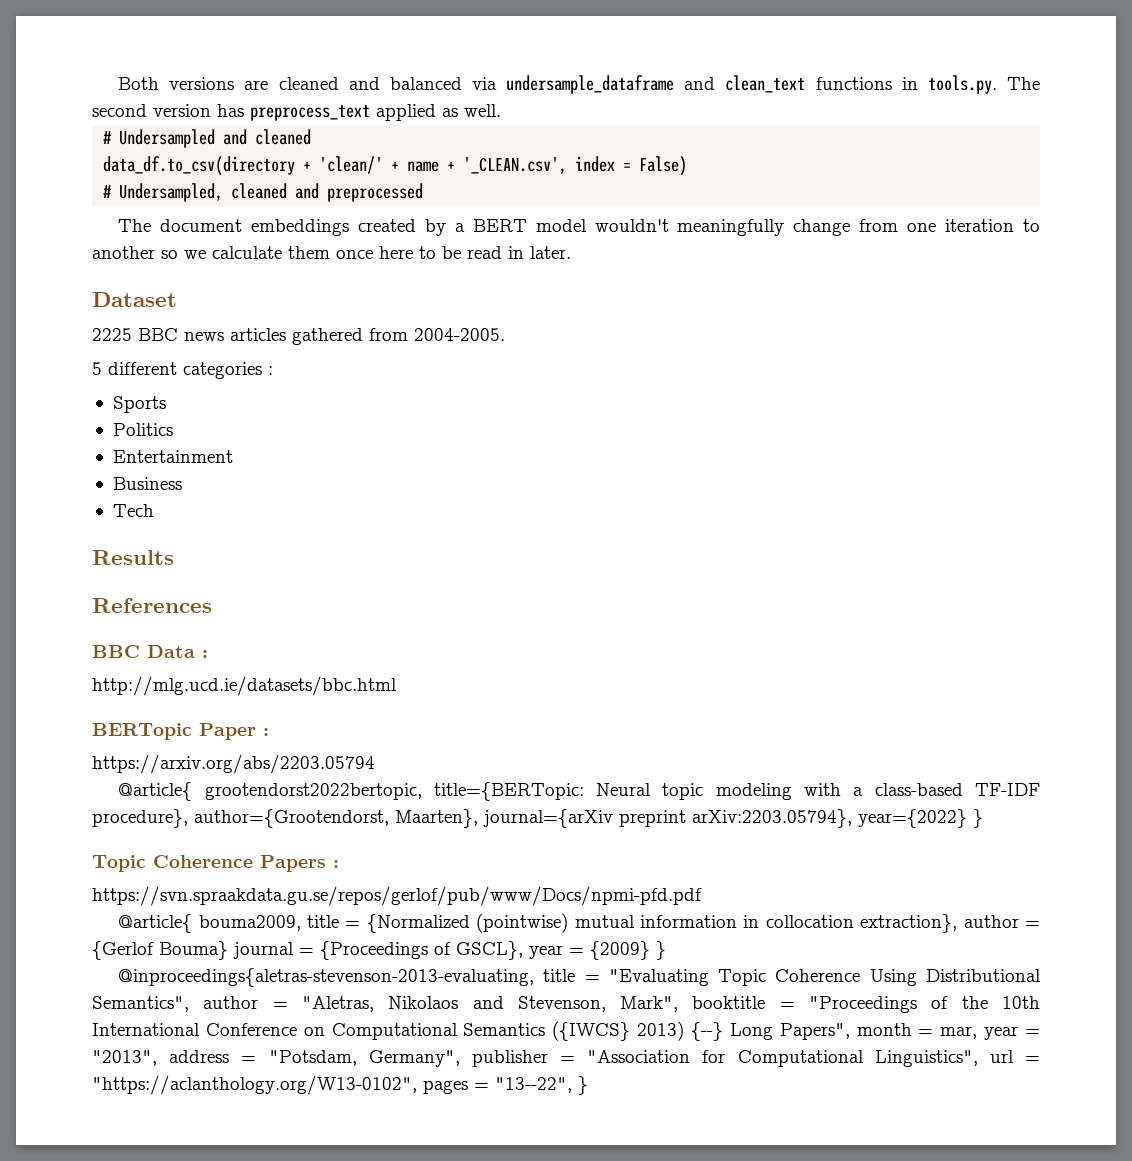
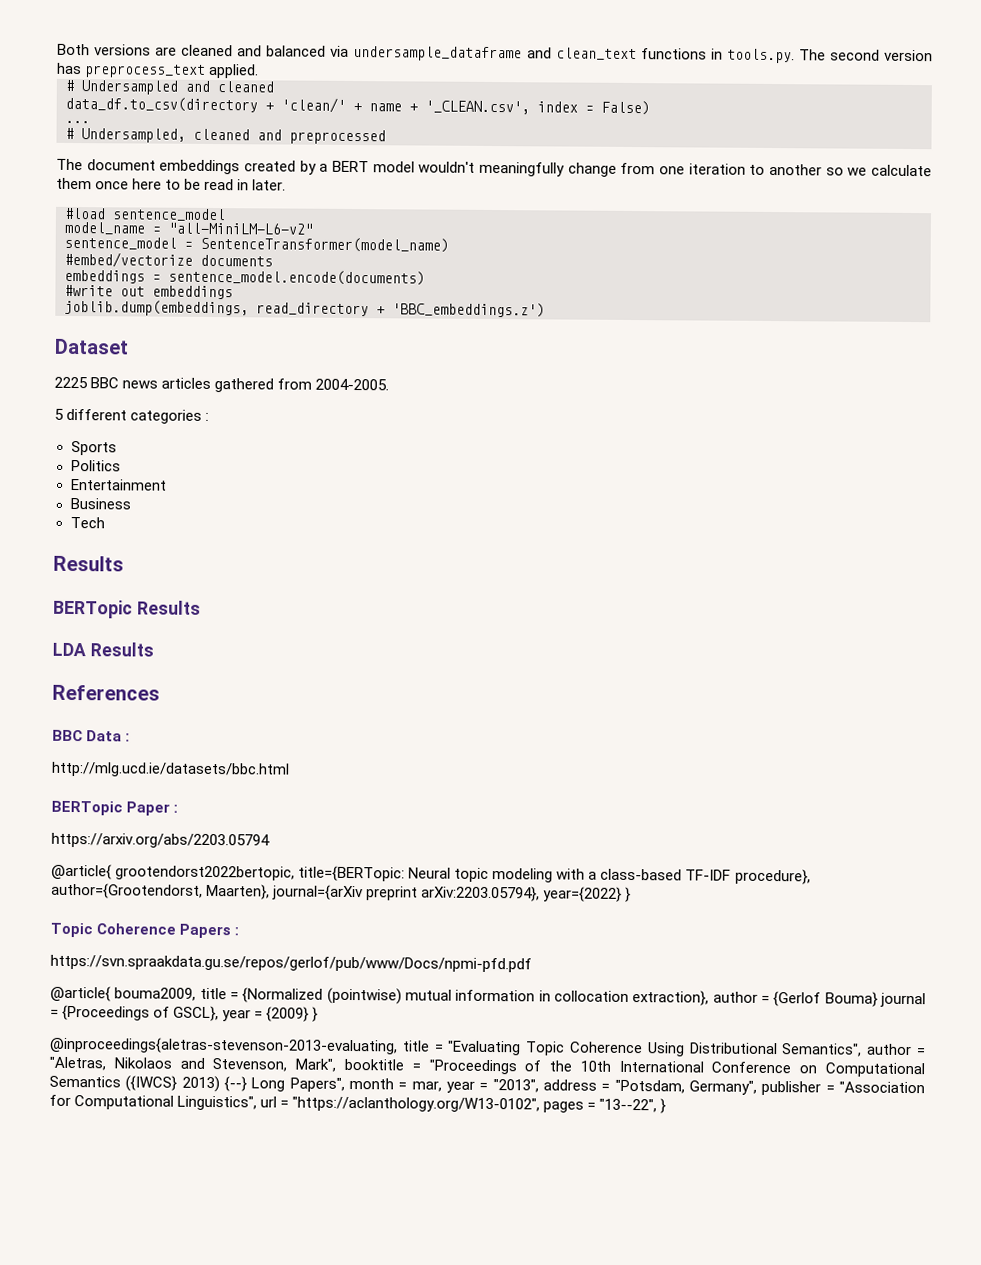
- Both versions are cleaned and balanced via undersample_dataframe and clean_text functions in tools.py. The second version has preprocess_text applied as well.
+ Both versions are cleaned and balanced via undersample_dataframe and clean_text functions in tools.py. The second version has preprocess_text applied.
+ ...
+ #load sentence_model
+ model_name = "all-MiniLM-L6-v2"
+ sentence_model = SentenceTransformer(model_name)
+ #embed/vectorize documents
+ embeddings = sentence_model.encode(documents)
+ #write out embeddings
+ joblib.dump(embeddings, read_directory + 'BBC_embeddings.z')
+ BERTopic Results
+ LDA Results

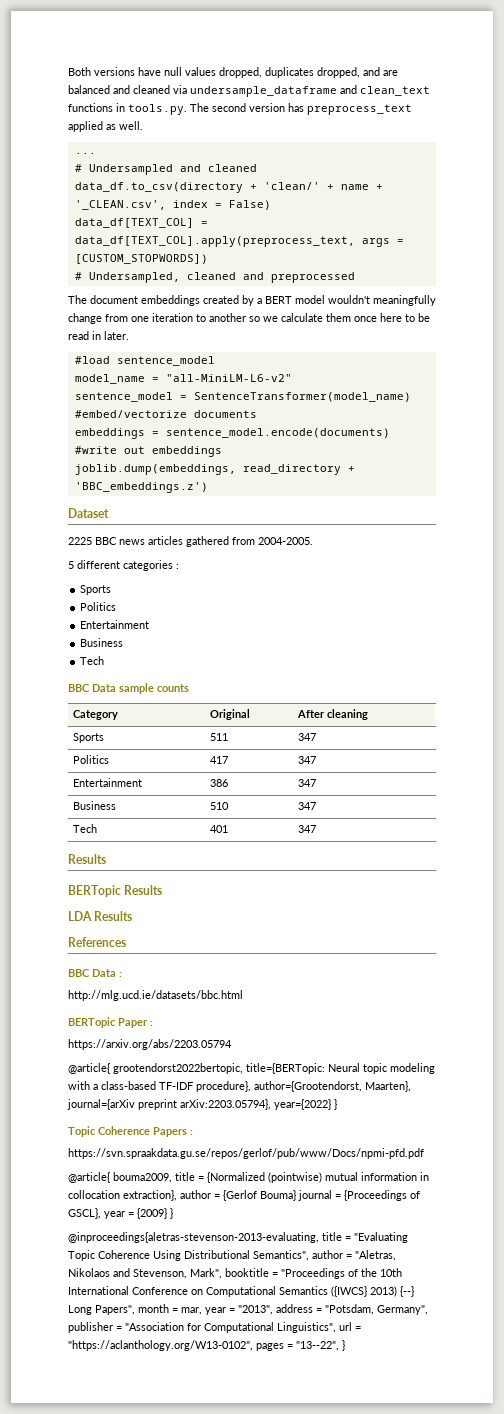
- Both versions are cleaned and balanced via undersample_dataframe and clean_text functions in tools.py. The second version has preprocess_text applied.
+ Both versions have null values dropped, duplicates dropped, and are balanced and cleaned via undersample_dataframe and clean_text functions in tools.py. The second version has preprocess_text applied as well.
+ ...
- ...
+ data_df[TEXT_COL] = data_df[TEXT_COL].apply(preprocess_text, args = [CUSTOM_STOPWORDS])
+ BBC Data sample counts
+ Category | Original | After cleaning
+ Sports | 511 | 347
+ Politics | 417 | 347
+ Entertainment | 386 | 347
+ Business | 510 | 347
+ Tech | 401 | 347

